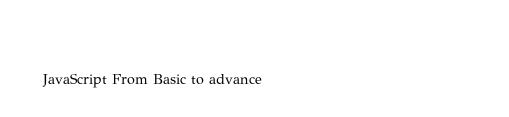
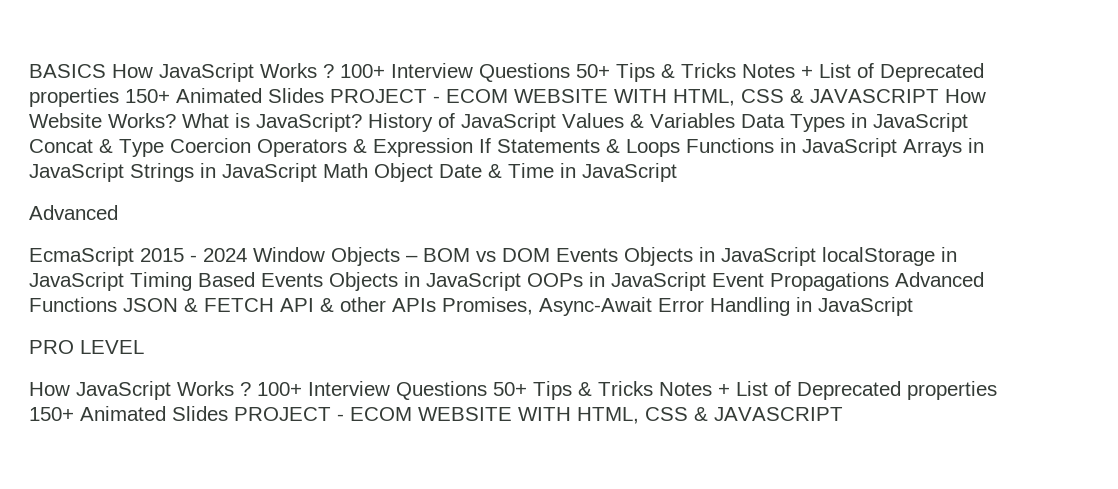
- JavaScript From Basic to advance
+ BASICS How JavaScript Works ? 100+ Interview Questions 50+ Tips & Tricks Notes + List of Deprecated properties 150+ Animated Slides PROJECT - ECOM WEBSITE WITH HTML, CSS & JAVASCRIPT How Website Works? What is JavaScript? History of JavaScript Values & Variables Data Types in JavaScript Concat & Type Coercion Operators & Expression If Statements & Loops Functions in JavaScript Arrays in JavaScript Strings in JavaScript Math Object Date & Time in JavaScript
+ Advanced
+ EcmaScript 2015 - 2024 Window Objects – BOM vs DOM Events Objects in JavaScript localStorage in JavaScript Timing Based Events Objects in JavaScript OOPs in JavaScript Event Propagations Advanced Functions JSON & FETCH API & other APIs Promises, Async-Await Error Handling in JavaScript
+ PRO LEVEL
+ How JavaScript Works ? 100+ Interview Questions 50+ Tips & Tricks Notes + List of Deprecated properties 150+ Animated Slides PROJECT - ECOM WEBSITE WITH HTML, CSS & JAVASCRIPT

